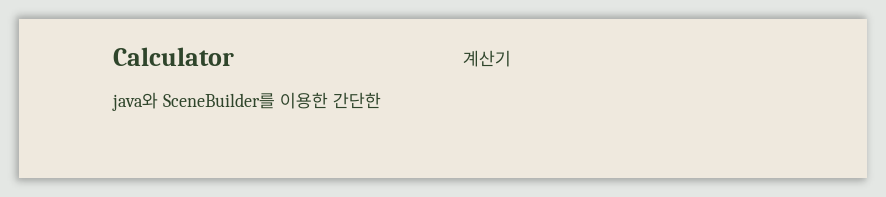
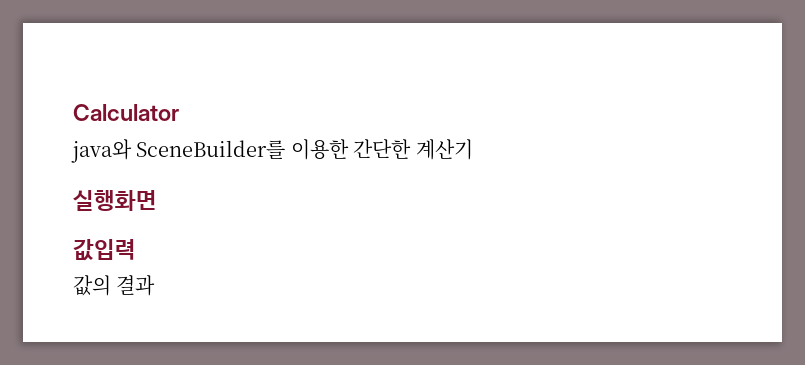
+ 실행화면
+ 값입력
+ 값의 결과

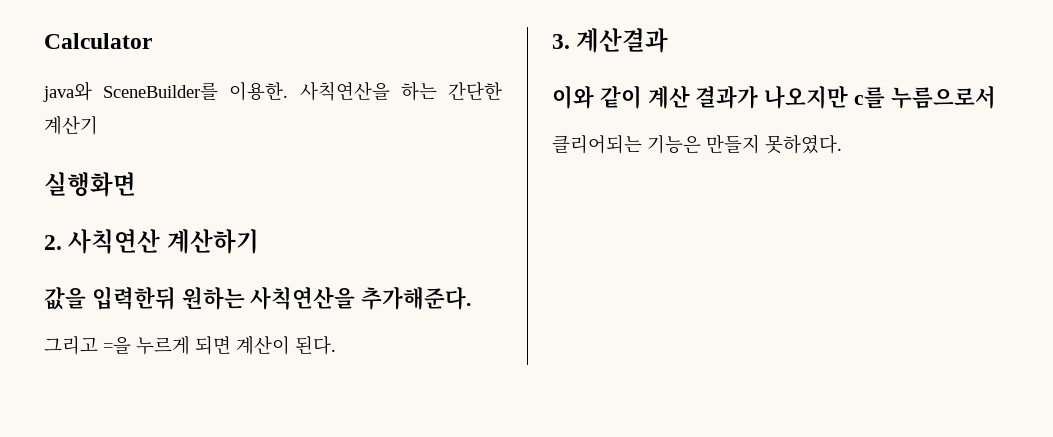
- java와 SceneBuilder를 이용한 간단한 계산기
+ java와 SceneBuilder를 이용한. 사칙연산을 하는 간단한 계산기
- 값입력
- 값의 결과
+ 2. 사칙연산 계산하기
+ 값을 입력한뒤 원하는 사칙연산을 추가해준다.
+ 그리고 =을 누르게 되면 계산이 된다.
+ 3. 계산결과
+ 이와 같이 계산 결과가 나오지만 c를 누름으로서
+ 클리어되는 기능은 만들지 못하였다.

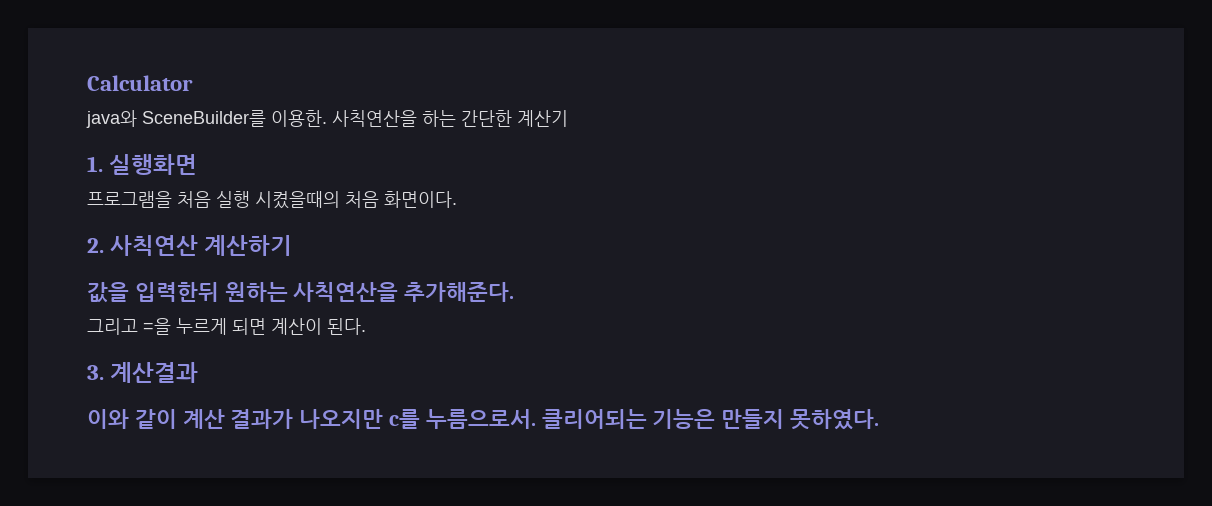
- 실행화면
+ 1. 실행화면
+ 프로그램을 처음 실행 시켰을때의 처음 화면이다.
- 이와 같이 계산 결과가 나오지만 c를 누름으로서
- 클리어되는 기능은 만들지 못하였다.
+ 이와 같이 계산 결과가 나오지만 c를 누름으로서. 클리어되는 기능은 만들지 못하였다.

